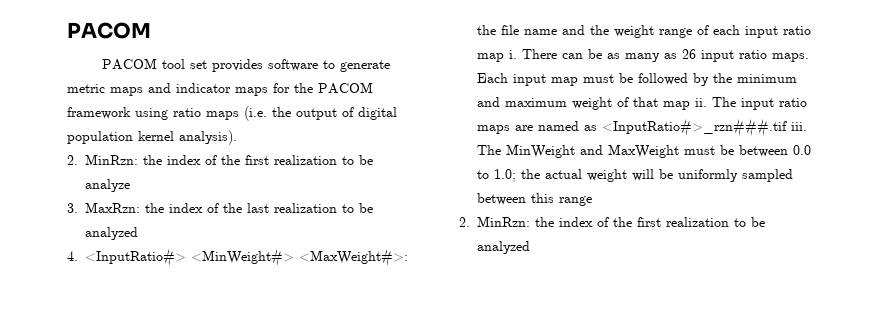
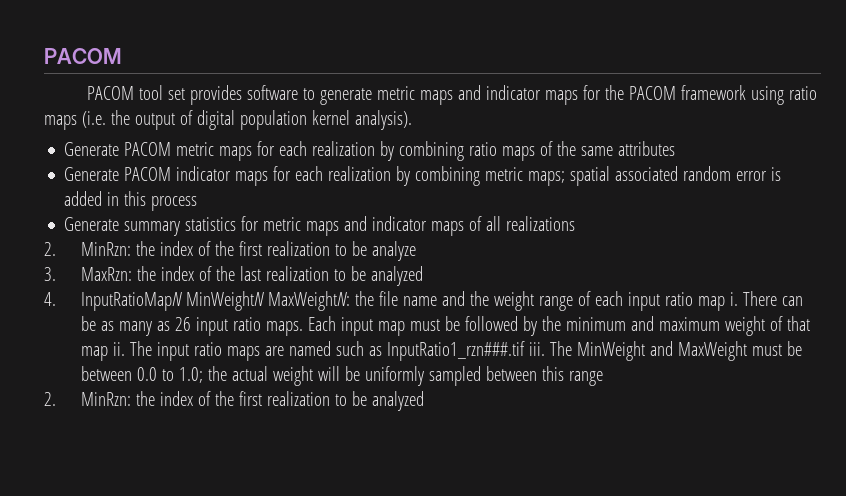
+ Generate PACOM metric maps for each realization by combining ratio maps of the same attributes
+ Generate PACOM indicator maps for each realization by combining metric maps; spatial associated random error is added in this process
+ Generate summary statistics for metric maps and indicator maps of all realizations
- 4. <InputRatio#> <MinWeight#> <MaxWeight#>: the file name and the weight range of each input ratio map i.
+ 4. InputRatioMapN MinWeightN MaxWeightN: the file name and the weight range of each input ratio map i.
- The input ratio maps are named as <InputRatio#>_rzn###.tif iii.
+ The input ratio maps are named such as InputRatio1_rzn###.tif iii.

